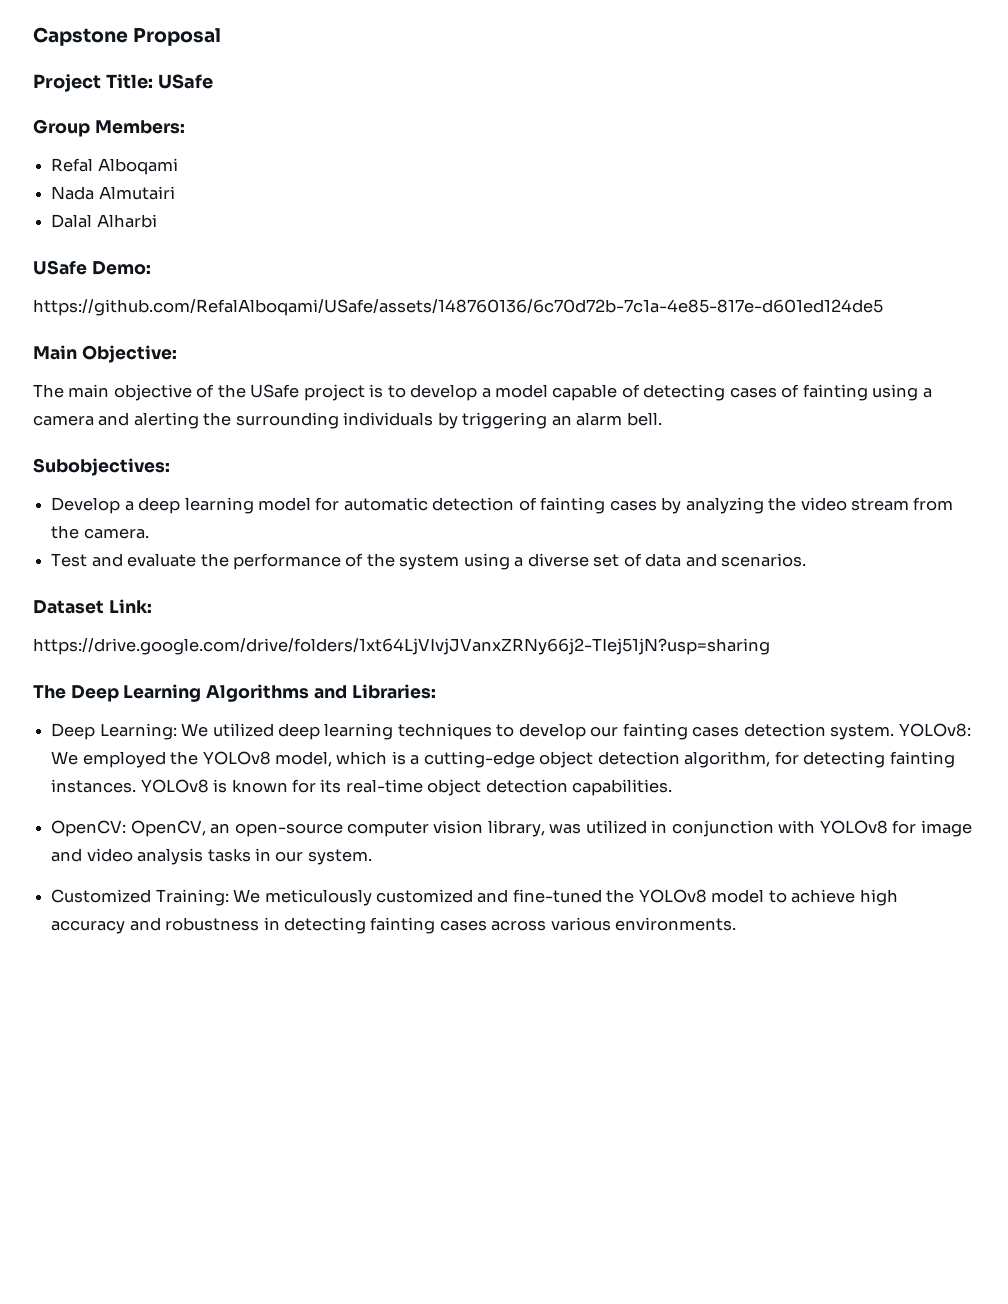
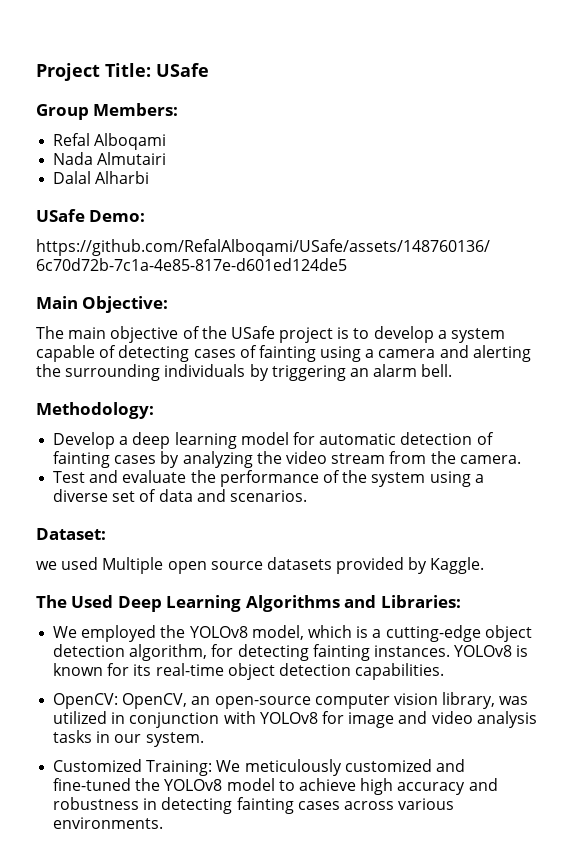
- Capstone Proposal
- The main objective of the USafe project is to develop a model capable of detecting cases of fainting using a camera and alerting the surrounding individuals by triggering an alarm bell.
+ The main objective of the USafe project is to develop a system capable of detecting cases of fainting using a camera and alerting the surrounding individuals by triggering an alarm bell.
- Subobjectives:
+ Methodology:
- Dataset Link:
- https://drive.google.com/drive/folders/1xt64LjVIvjJVanxZRNy66j2-TIej51jN?usp=sharing
- The Deep Learning Algorithms and Libraries:
+ Dataset:
+ we used Multiple open source datasets provided by Kaggle.
+ The Used Deep Learning Algorithms and Libraries:
- Deep Learning: We utilized deep learning techniques to develop our fainting cases detection system. YOLOv8: We employed the YOLOv8 model, which is a cutting-edge object detection algorithm, for detecting fainting instances.
+ We employed the YOLOv8 model, which is a cutting-edge object detection algorithm, for detecting fainting instances.

